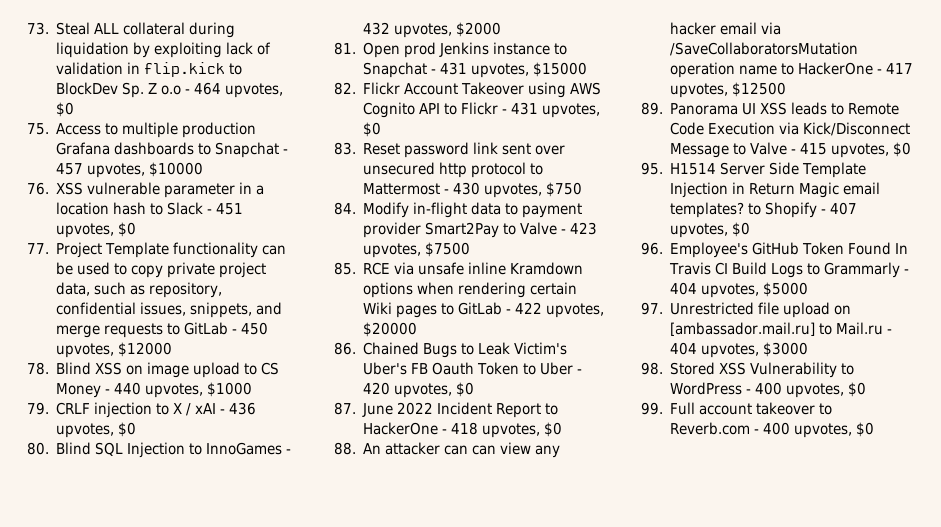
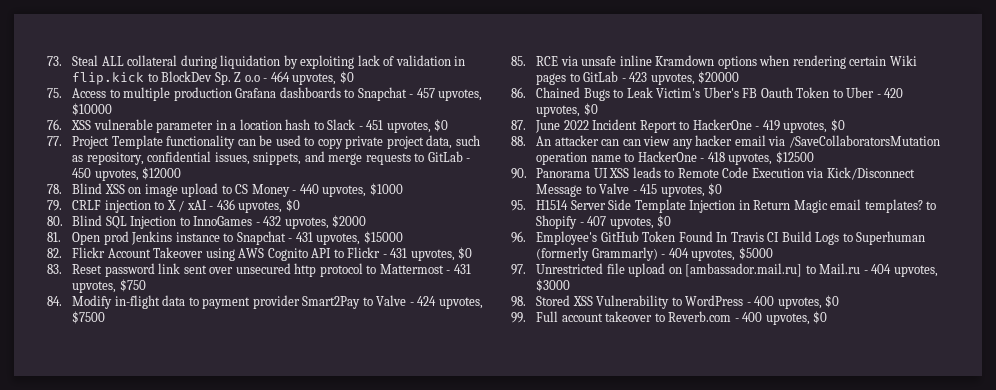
- 83. Reset password link sent over unsecured http protocol to Mattermost - 430 upvotes, $750
+ 83. Reset password link sent over unsecured http protocol to Mattermost - 431 upvotes, $750
- 84. Modify in-flight data to payment provider Smart2Pay to Valve - 423 upvotes, $7500
+ 84. Modify in-flight data to payment provider Smart2Pay to Valve - 424 upvotes, $7500
- 85. RCE via unsafe inline Kramdown options when rendering certain Wiki pages to GitLab - 422 upvotes, $20000
+ 85. RCE via unsafe inline Kramdown options when rendering certain Wiki pages to GitLab - 423 upvotes, $20000
- 87. June 2022 Incident Report to HackerOne - 418 upvotes, $0
+ 87. June 2022 Incident Report to HackerOne - 419 upvotes, $0
- 88. An attacker can can view any hacker email via /SaveCollaboratorsMutation operation name to HackerOne - 417 upvotes, $12500
+ 88. An attacker can can view any hacker email via /SaveCollaboratorsMutation operation name to HackerOne - 418 upvotes, $12500
- 89. Panorama UI XSS leads to Remote Code Execution via Kick/Disconnect Message to Valve - 415 upvotes, $0
+ 90. Panorama UI XSS leads to Remote Code Execution via Kick/Disconnect Message to Valve - 415 upvotes, $0
- 96. Employee's GitHub Token Found In Travis CI Build Logs to Grammarly - 404 upvotes, $5000
+ 96. Employee's GitHub Token Found In Travis CI Build Logs to Superhuman (formerly Grammarly) - 404 upvotes, $5000

